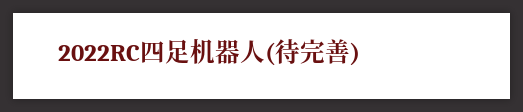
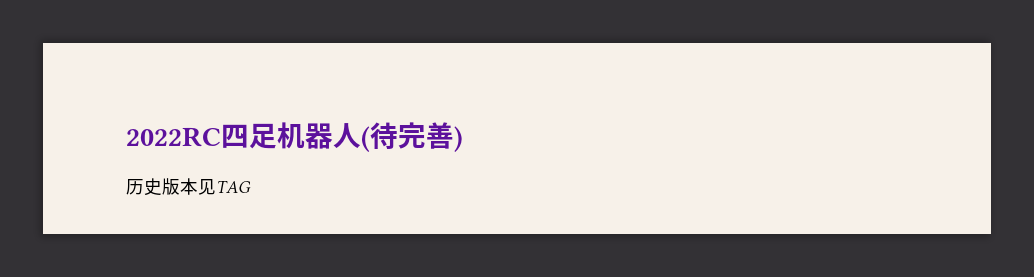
+ 历史版本见TAG

